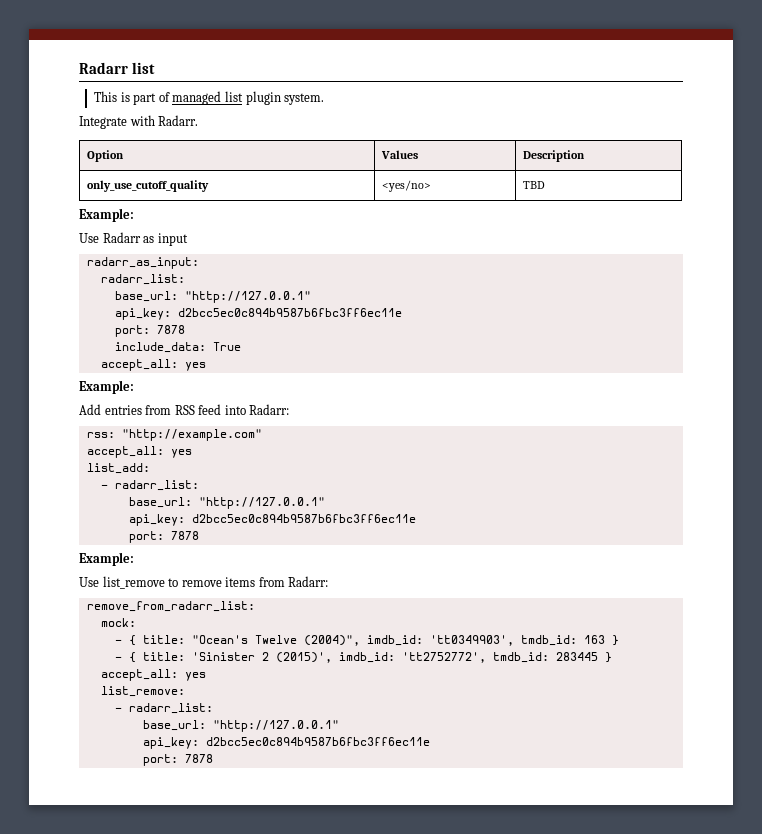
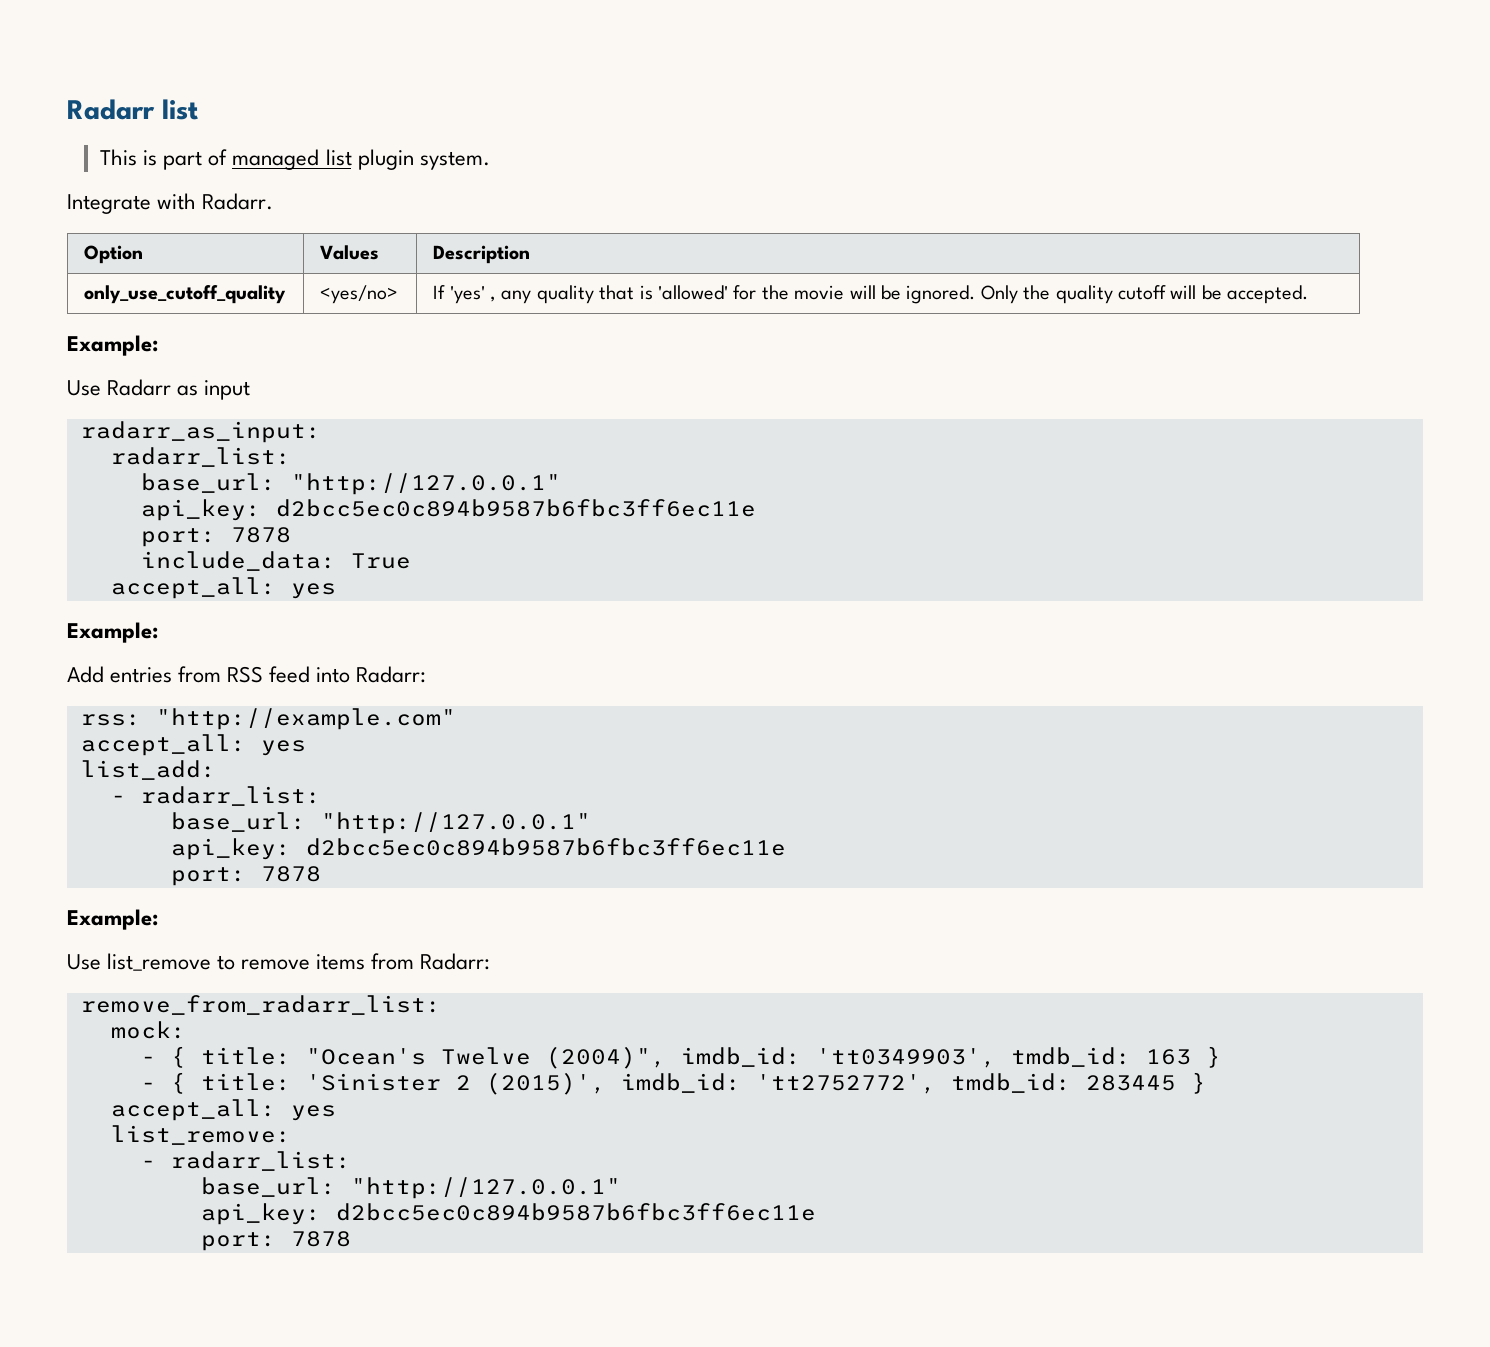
- only_use_cutoff_quality | <yes/no> | TBD
+ only_use_cutoff_quality | <yes/no> | If 'yes' , any quality that is 'allowed' for the movie will be ignored. Only the quality cutoff will be accepted.

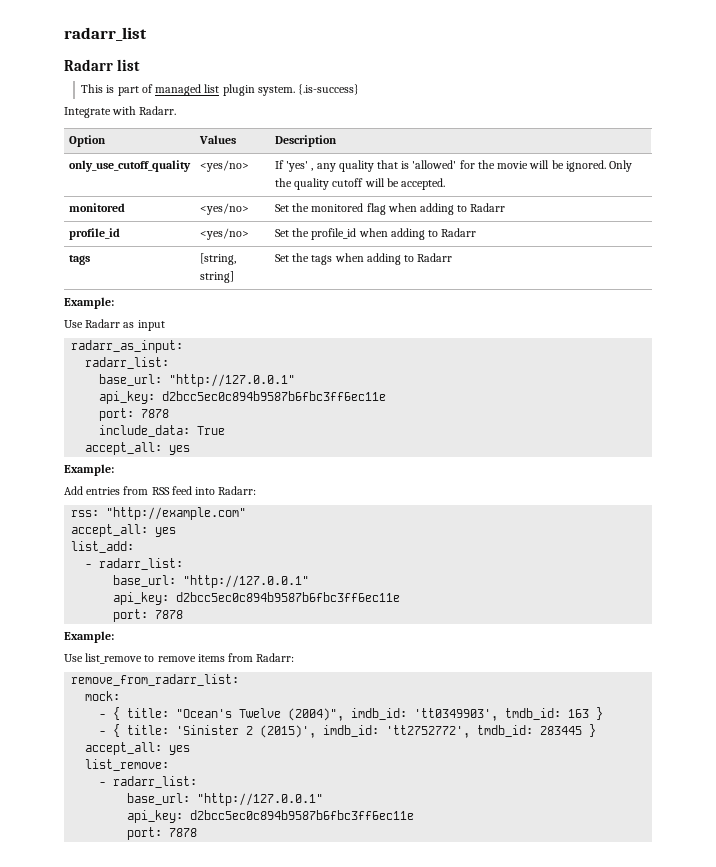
+ radarr_list
+ {.is-success}
+ monitored | <yes/no> | Set the monitored flag when adding to Radarr
+ profile_id | <yes/no> | Set the profile_id when adding to Radarr
+ tags | [string, string] | Set the tags when adding to Radarr

